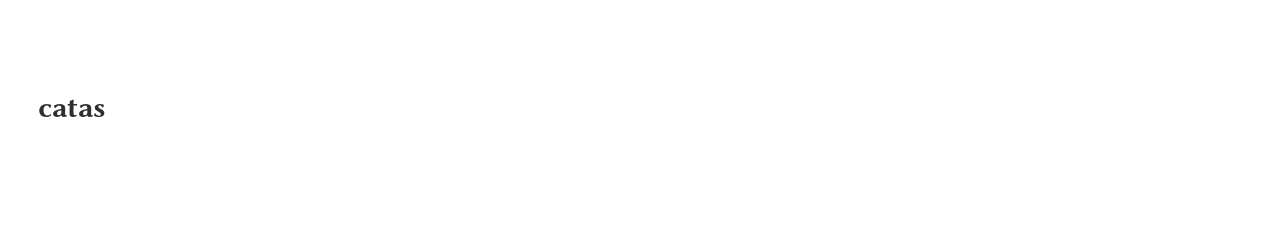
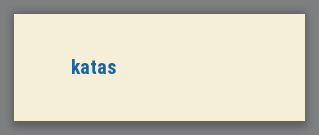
- catas
+ katas

